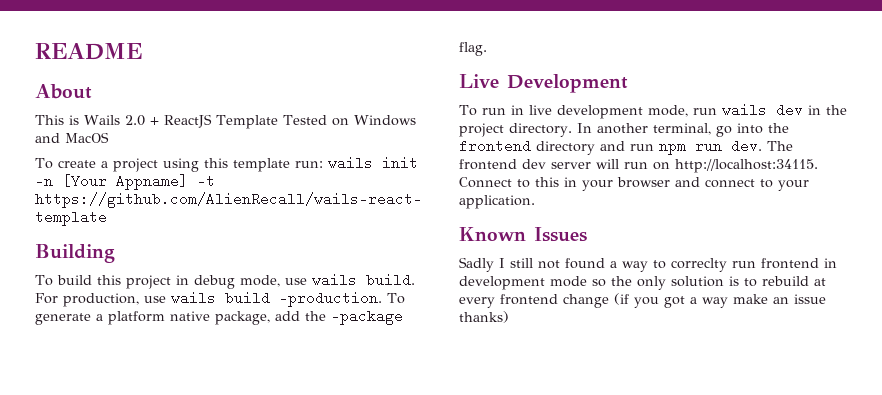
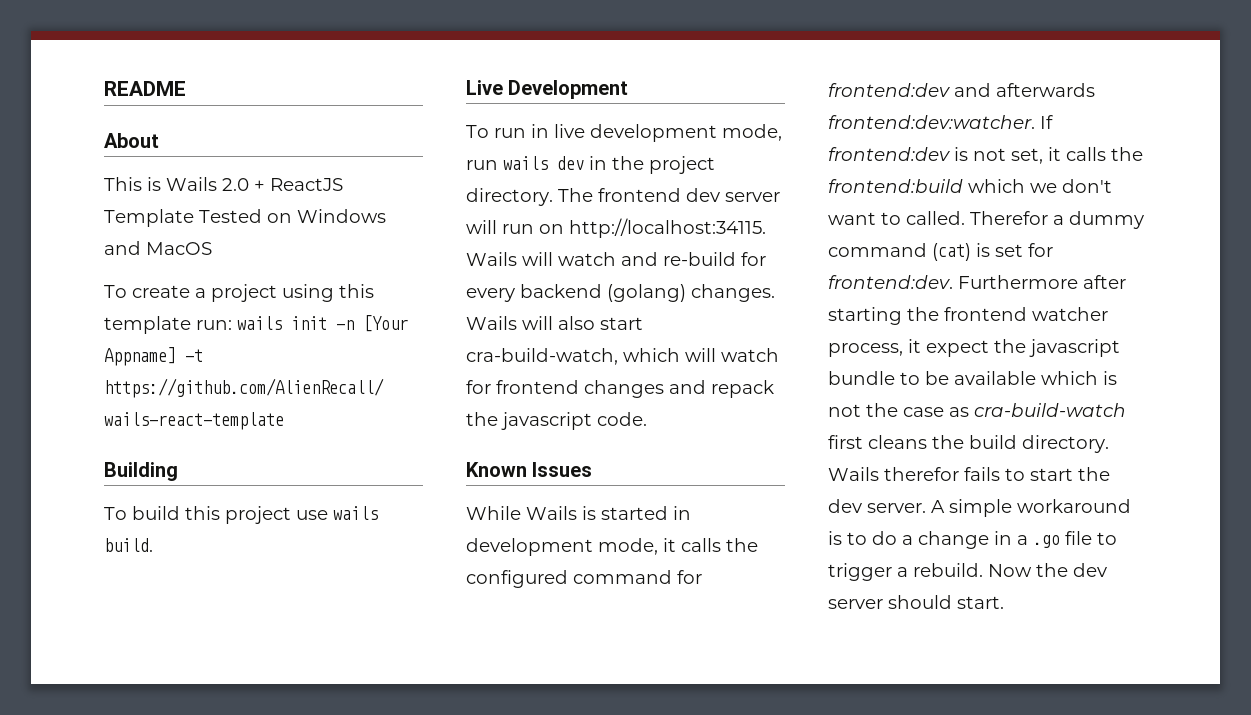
- To build this project in debug mode, use wails build. For production, use wails build -production. To generate a platform native package, add the -package flag.
+ To build this project use wails build.
- In another terminal, go into the frontend directory and run npm run dev.
- Connect to this in your browser and connect to your application.
+ Wails will watch and re-build for every backend (golang) changes. Wails will also start cra-build-watch, which will watch for frontend changes and repack the javascript code.
  Known Issues
- Sadly I still not found a way to correclty run frontend in development mode so the only solution is to rebuild at every frontend change (if you got a way make an issue thanks)
+ While Wails is started in development mode, it calls the configured command for frontend:dev and afterwards frontend:dev:watcher. If frontend:dev is not set, it calls the frontend:build which we don't want to called. Therefor a dummy command (cat) is set for frontend:dev. Furthermore after starting the frontend watcher process, it expect the javascript bundle to be available which is not the case as cra-build-watch first cleans the build directory. Wails therefor fails to start the dev server. A simple workaround is to do a change in a .go file to trigger a rebuild. Now the dev server should start.

